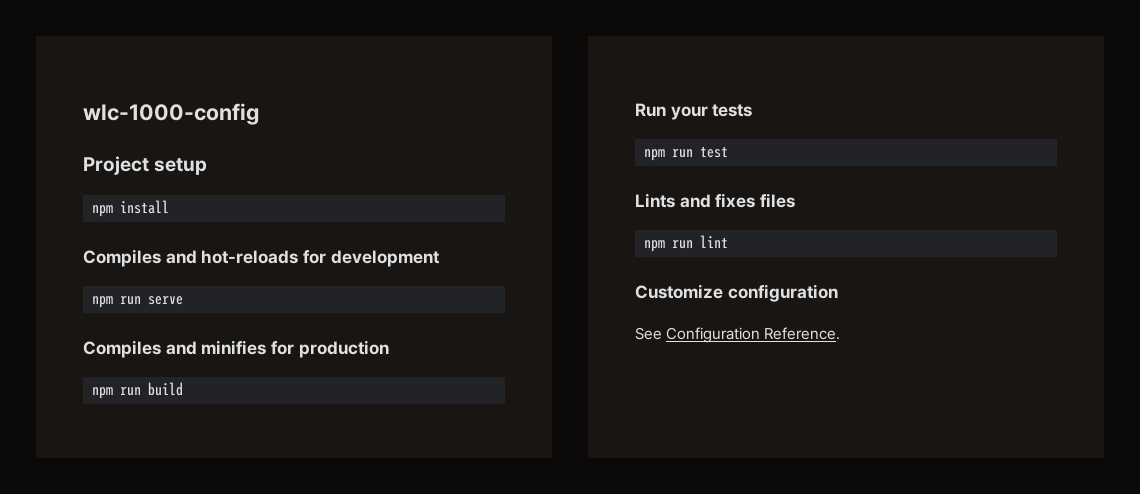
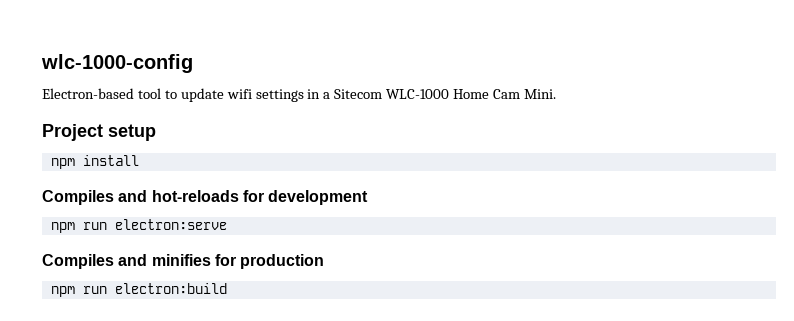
+ Electron-based tool to update wifi settings in a Sitecom WLC-1000 Home Cam Mini.
- npm run serve
+ npm run electron:serve
- npm run build
- Run your tests
- npm run test
- Lints and fixes files
- npm run lint
- Customize configuration
- See Configuration Reference.
+ npm run electron:build

